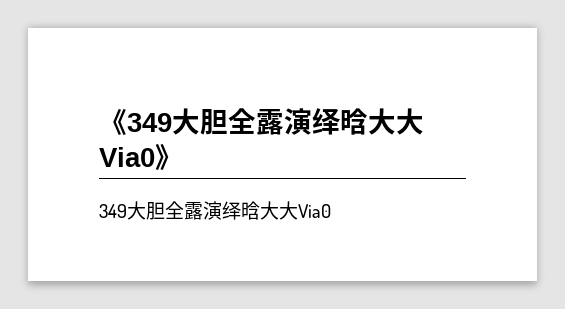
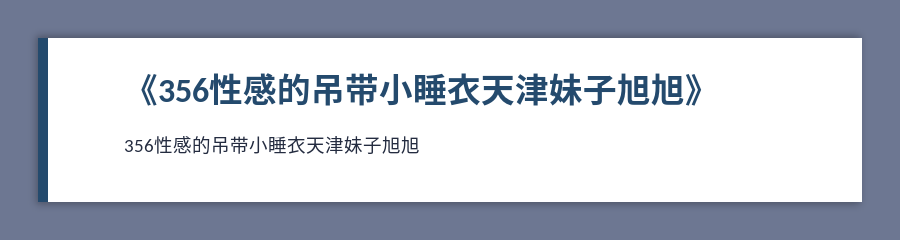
- 《349大胆全露演绎晗大大Via0》
- 349大胆全露演绎晗大大Via0
+ 《356性感的吊带小睡衣天津妹子旭旭》
+ 356性感的吊带小睡衣天津妹子旭旭

